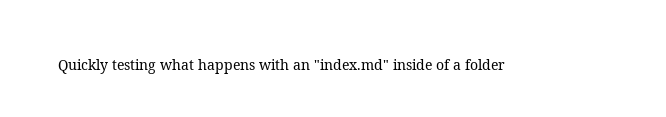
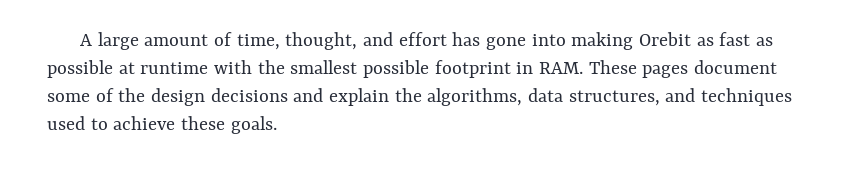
- Quickly testing what happens with an "index.md" inside of a folder
+ A large amount of time, thought, and effort has gone into making Orebit as fast as possible at runtime with the smallest possible footprint in RAM. These pages document some of the design decisions and explain the algorithms, data structures, and techniques used to achieve these goals.

